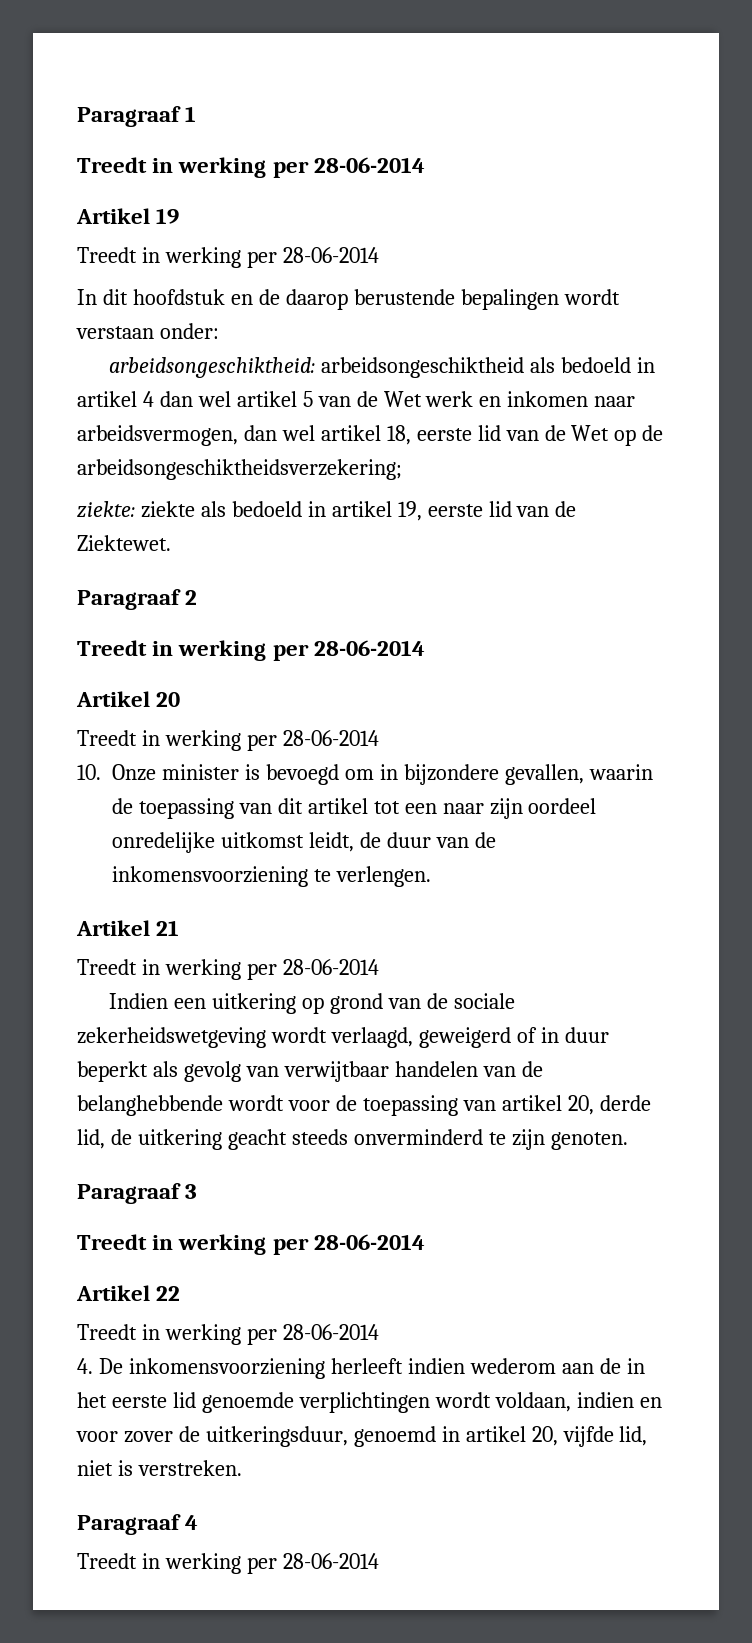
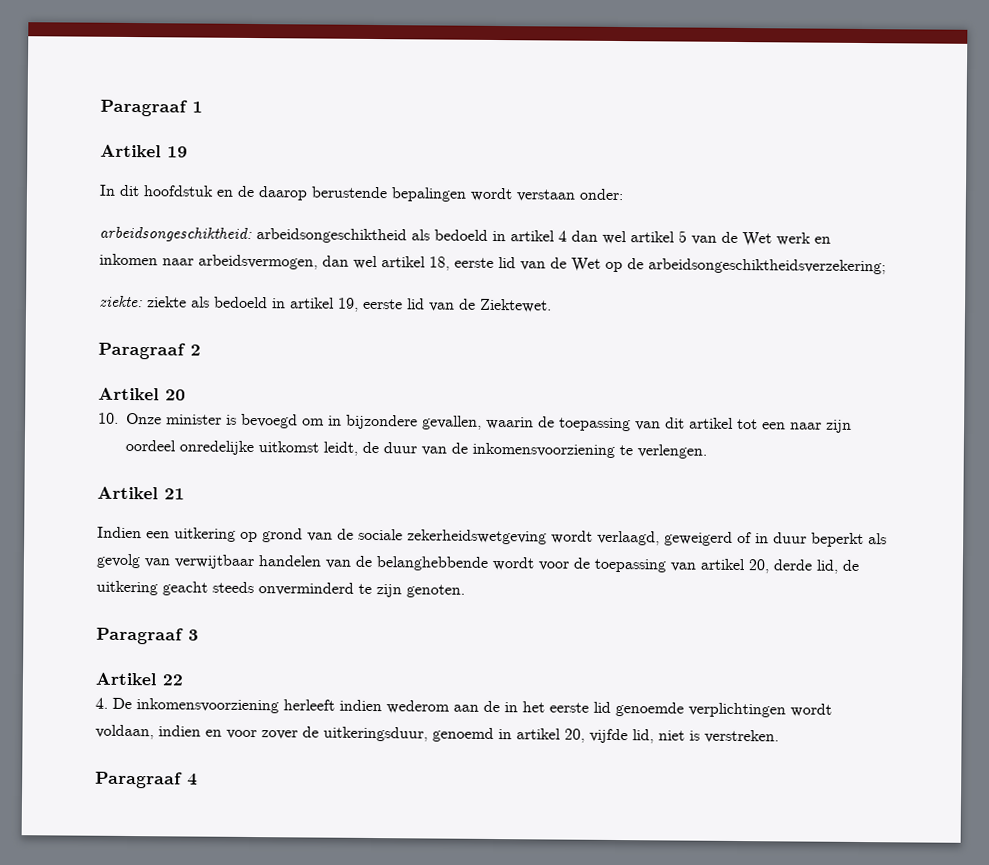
  Paragraaf 1
- Treedt in werking per 28-06-2014
  Artikel 19
- Treedt in werking per 28-06-2014
  Paragraaf 2
- Treedt in werking per 28-06-2014
  Artikel 20
- Treedt in werking per 28-06-2014
  Artikel 21
- Treedt in werking per 28-06-2014
  Paragraaf 3
- Treedt in werking per 28-06-2014
  Artikel 22
- Treedt in werking per 28-06-2014
  Paragraaf 4
- Treedt in werking per 28-06-2014

